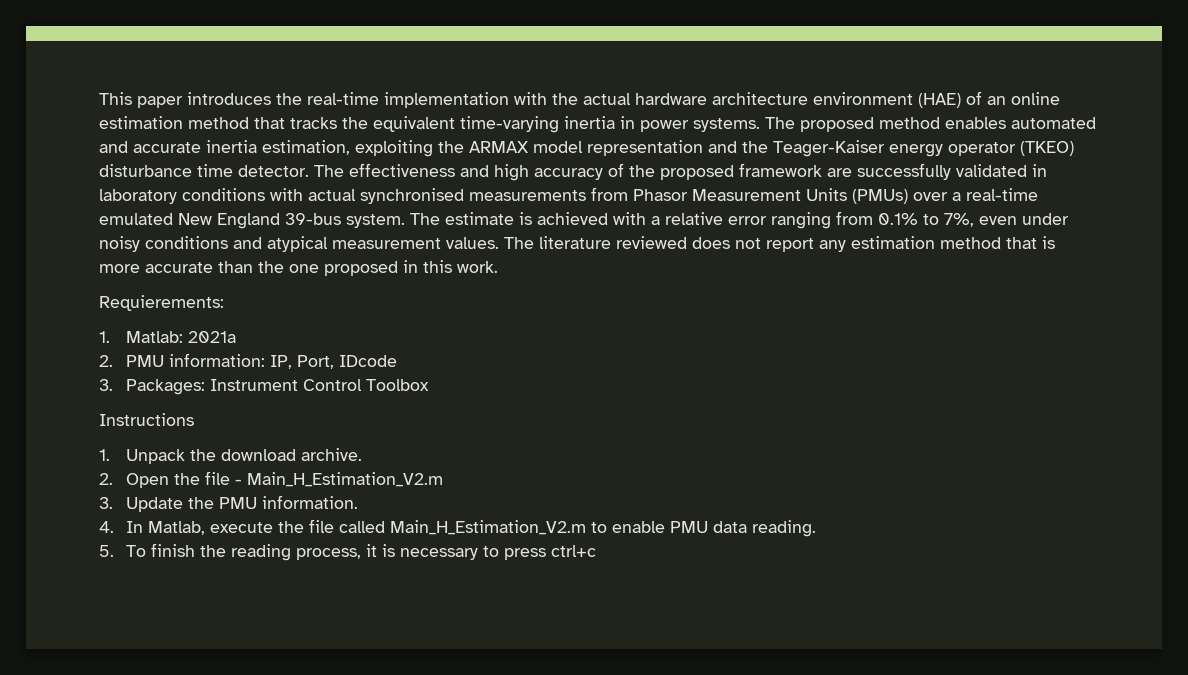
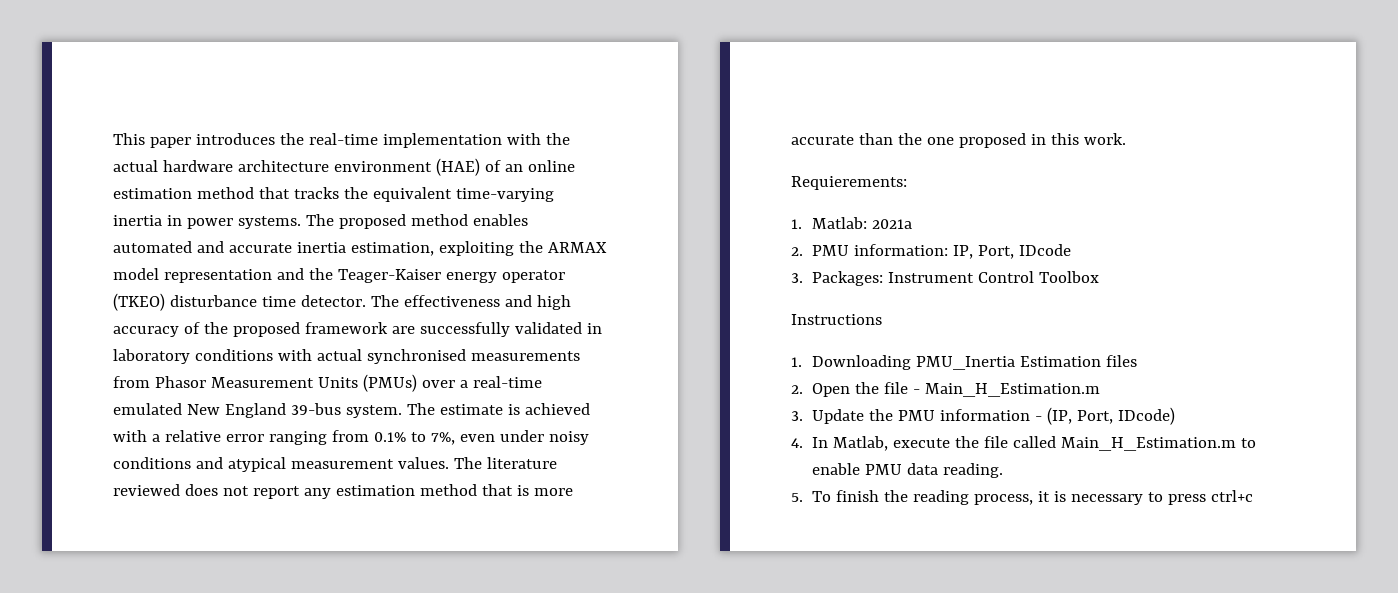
- 1. Unpack the download archive.
+ 1. Downloading PMU_Inertia Estimation files
- 2. Open the file - Main_H_Estimation_V2.m
+ 2. Open the file - Main_H_Estimation.m
- 3. Update the PMU information.
+ 3. Update the PMU information - (IP, Port, IDcode)
- 4. In Matlab, execute the file called Main_H_Estimation_V2.m to enable PMU data reading.
+ 4. In Matlab, execute the file called Main_H_Estimation.m to enable PMU data reading.

